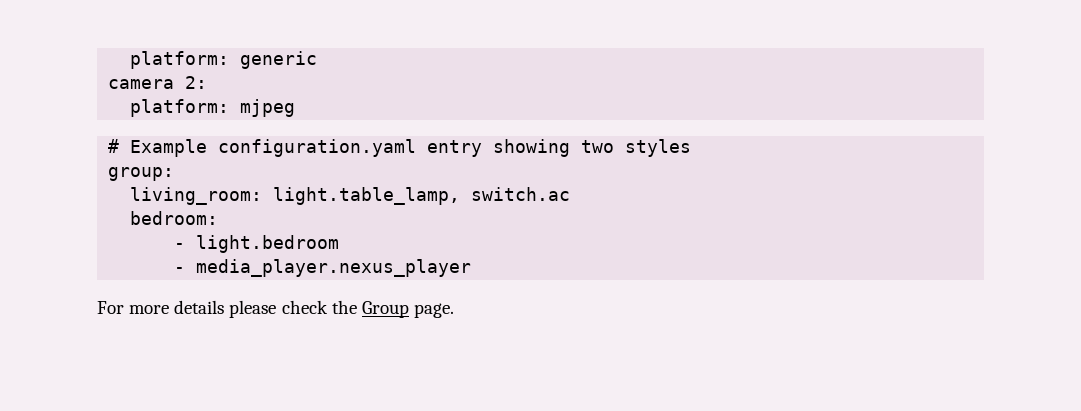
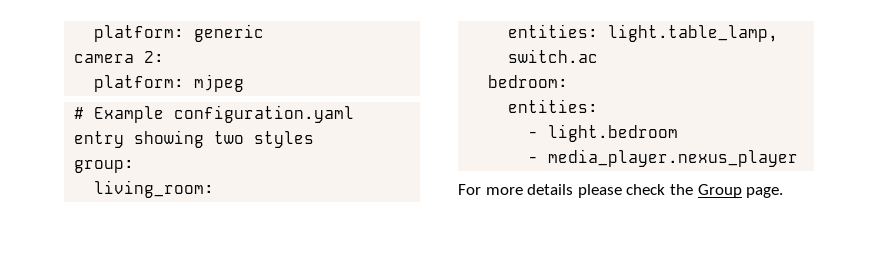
- living_room: light.table_lamp, switch.ac
+ living_room:
+ entities: light.table_lamp, switch.ac
  bedroom:
+ entities:

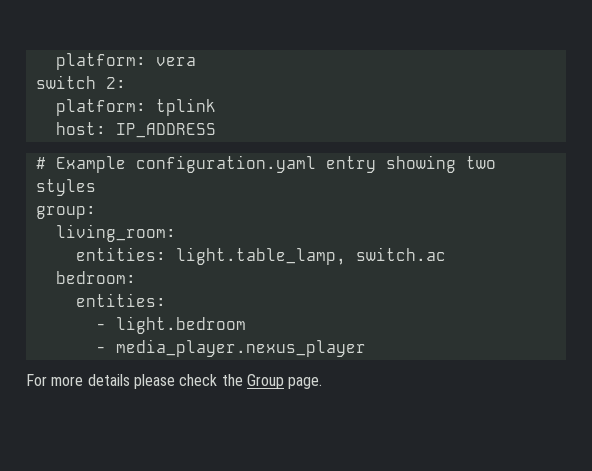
- platform: generic
- camera 2:
+ platform: vera
+ switch 2:
- platform: mjpeg
+ platform: tplink
+ host: IP_ADDRESS

